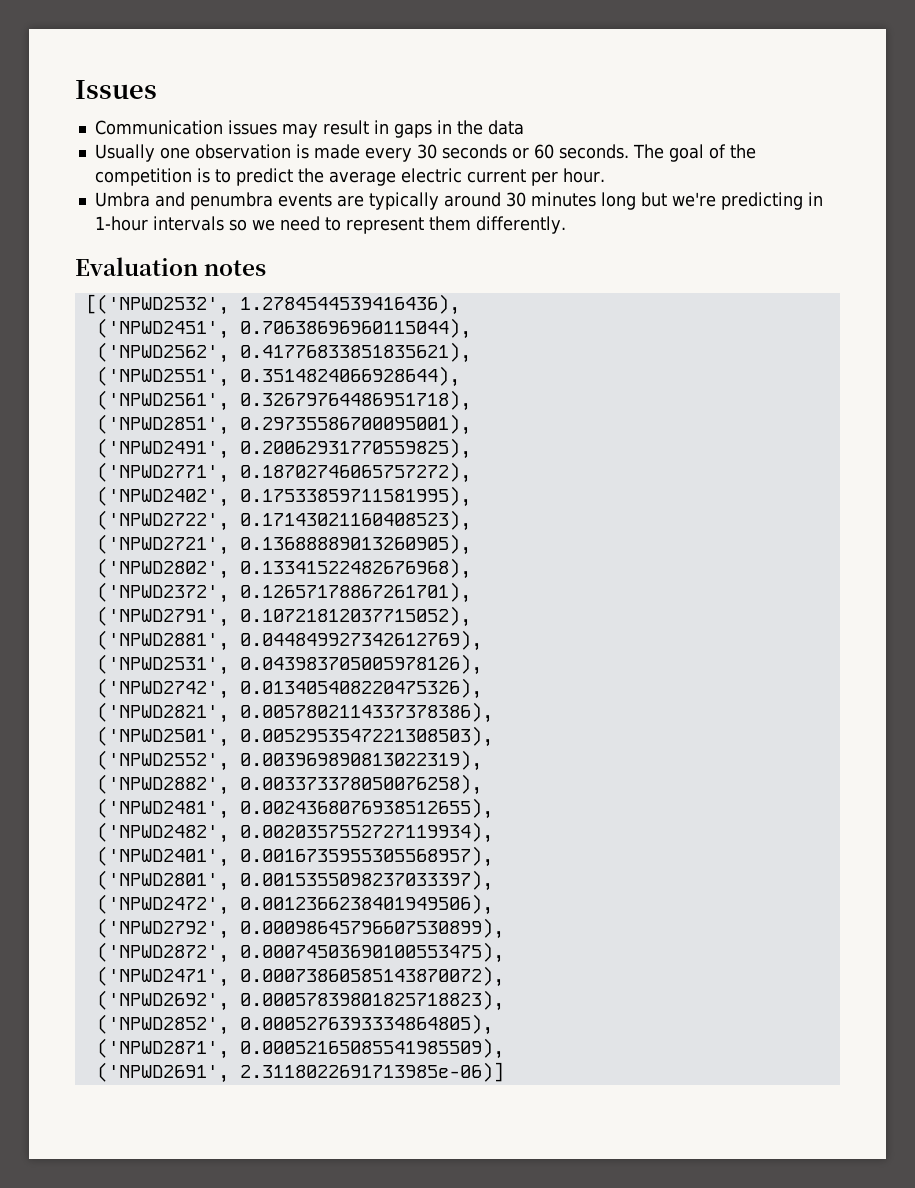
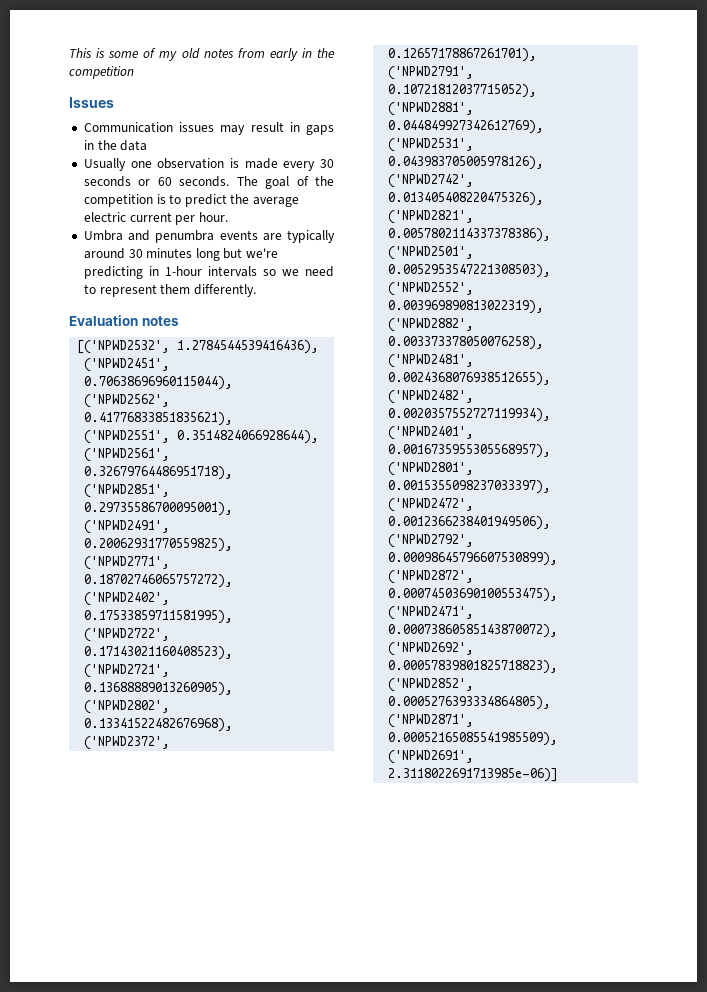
+ This is some of my old notes from early in the competition

